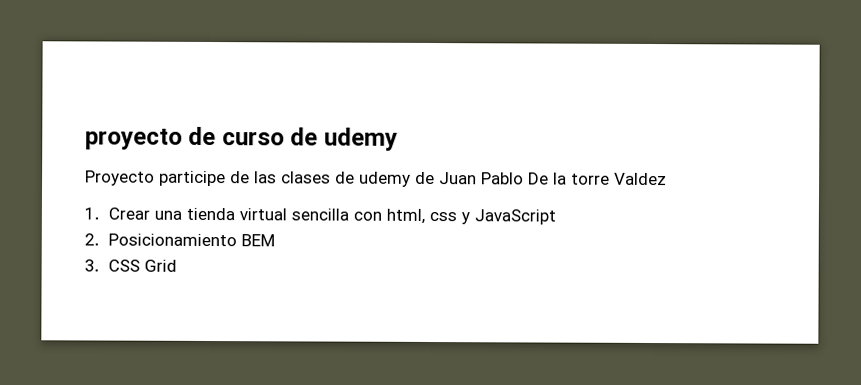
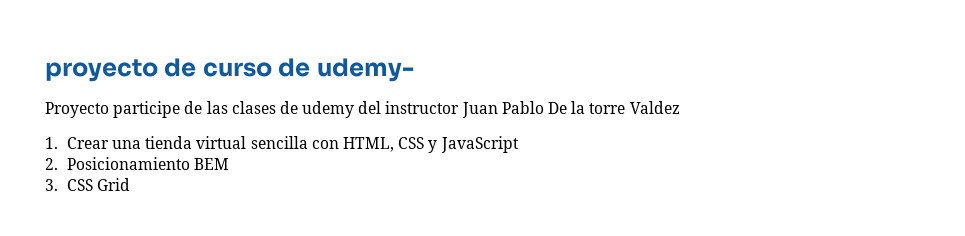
- proyecto de curso de udemy
+ proyecto de curso de udemy-
- Proyecto participe de las clases de udemy de Juan Pablo De la torre Valdez
+ Proyecto participe de las clases de udemy del instructor Juan Pablo De la torre Valdez
- 1. Crear una tienda virtual sencilla con html, css y JavaScript
+ 1. Crear una tienda virtual sencilla con HTML, CSS y JavaScript

